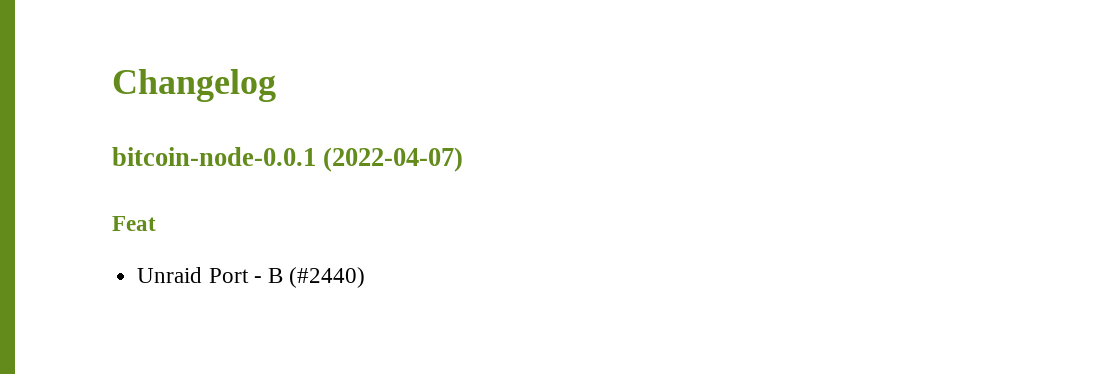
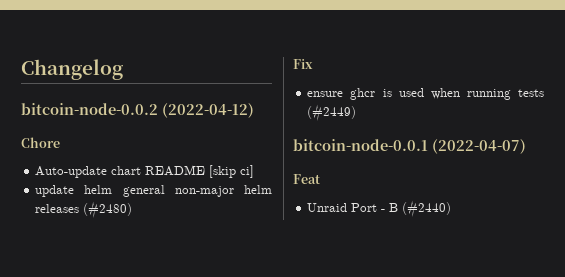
+ bitcoin-node-0.0.2 (2022-04-12)
+ Chore
+ Auto-update chart README [skip ci]
+ update helm general non-major helm releases (#2480)
+ Fix
+ ensure ghcr is used when running tests (#2449)

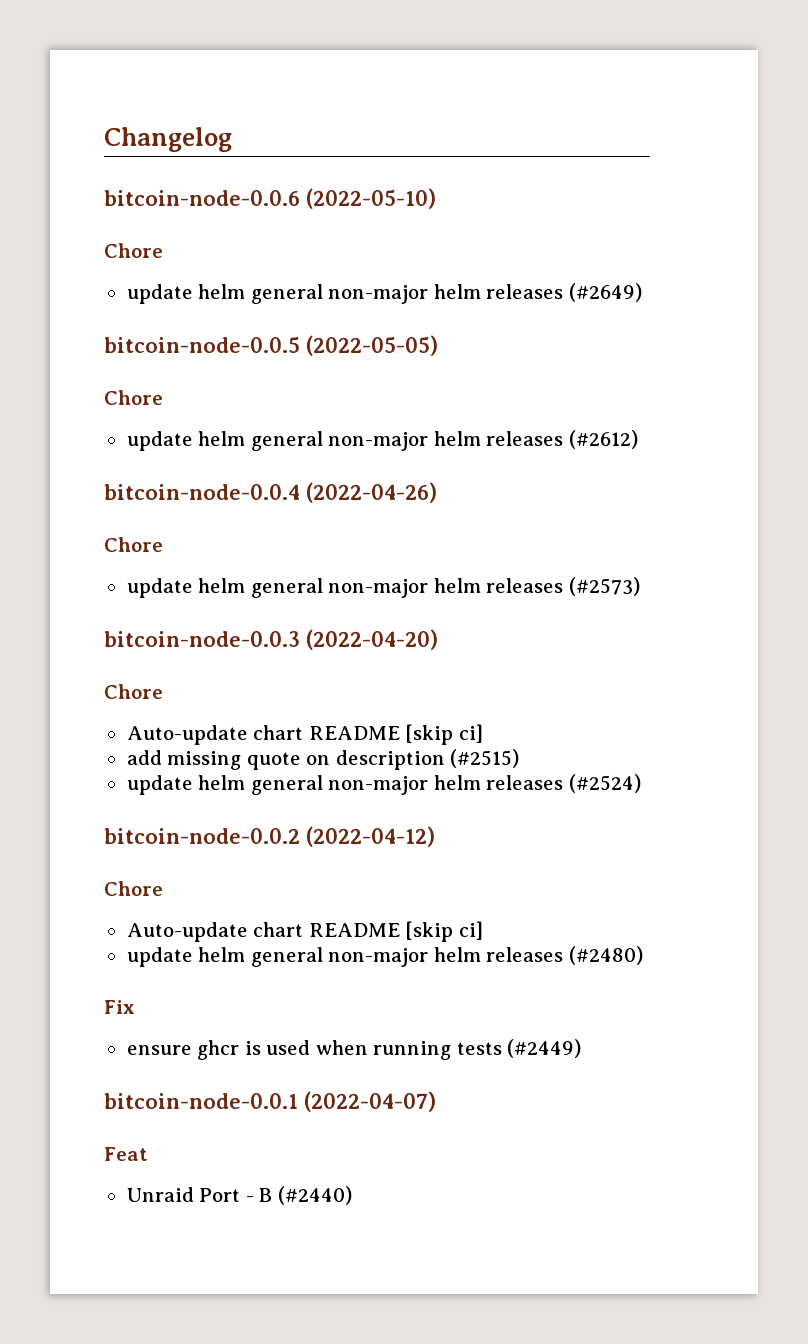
+ bitcoin-node-0.0.6 (2022-05-10)
+ Chore
+ update helm general non-major helm releases (#2649)
+ bitcoin-node-0.0.5 (2022-05-05)
+ Chore
+ update helm general non-major helm releases (#2612)
+ bitcoin-node-0.0.4 (2022-04-26)
+ Chore
+ update helm general non-major helm releases (#2573)
+ bitcoin-node-0.0.3 (2022-04-20)
+ Chore
+ Auto-update chart README [skip ci]
+ add missing quote on description (#2515)
+ update helm general non-major helm releases (#2524)

